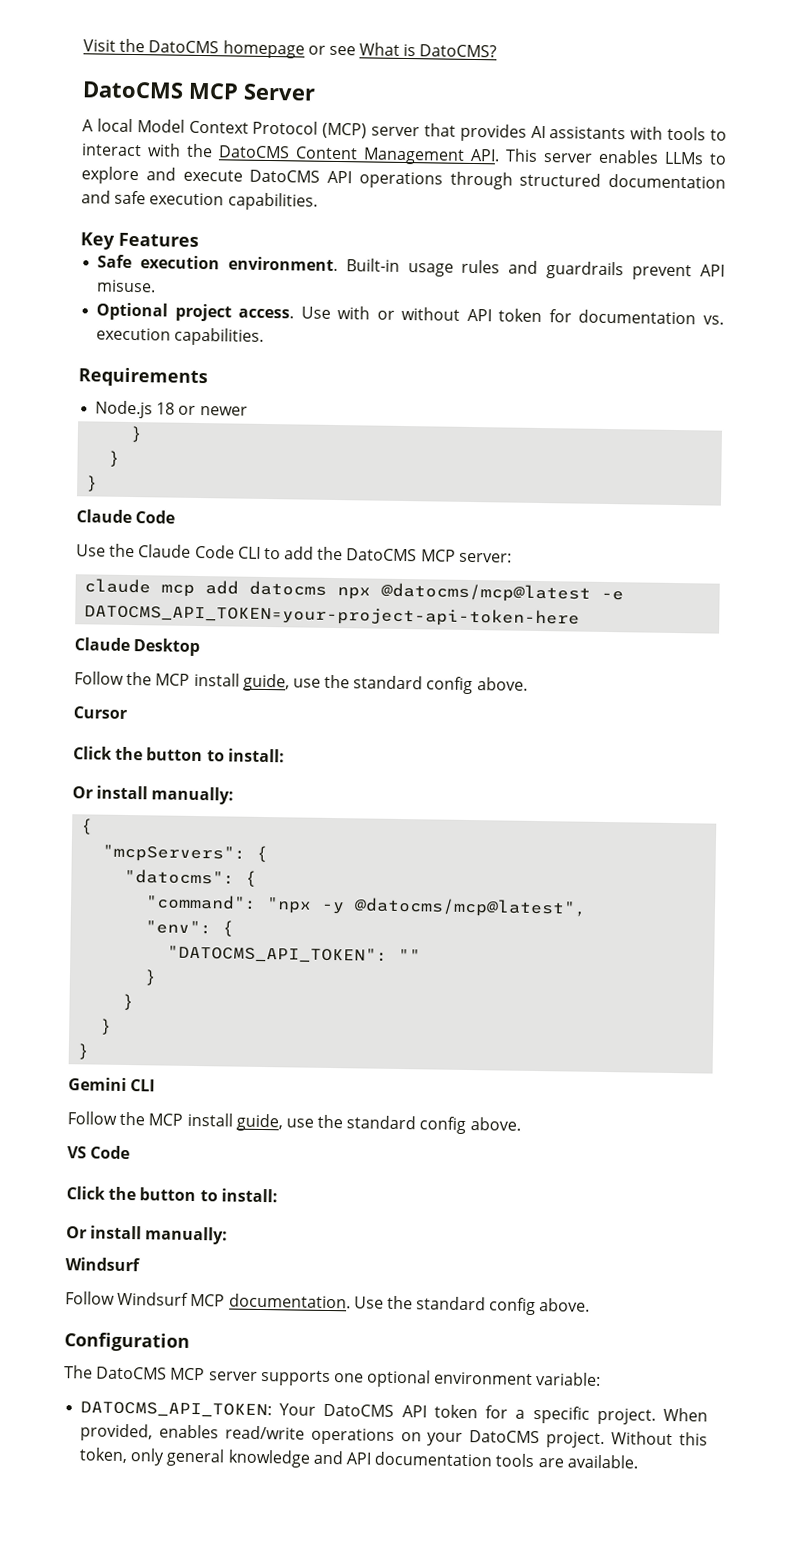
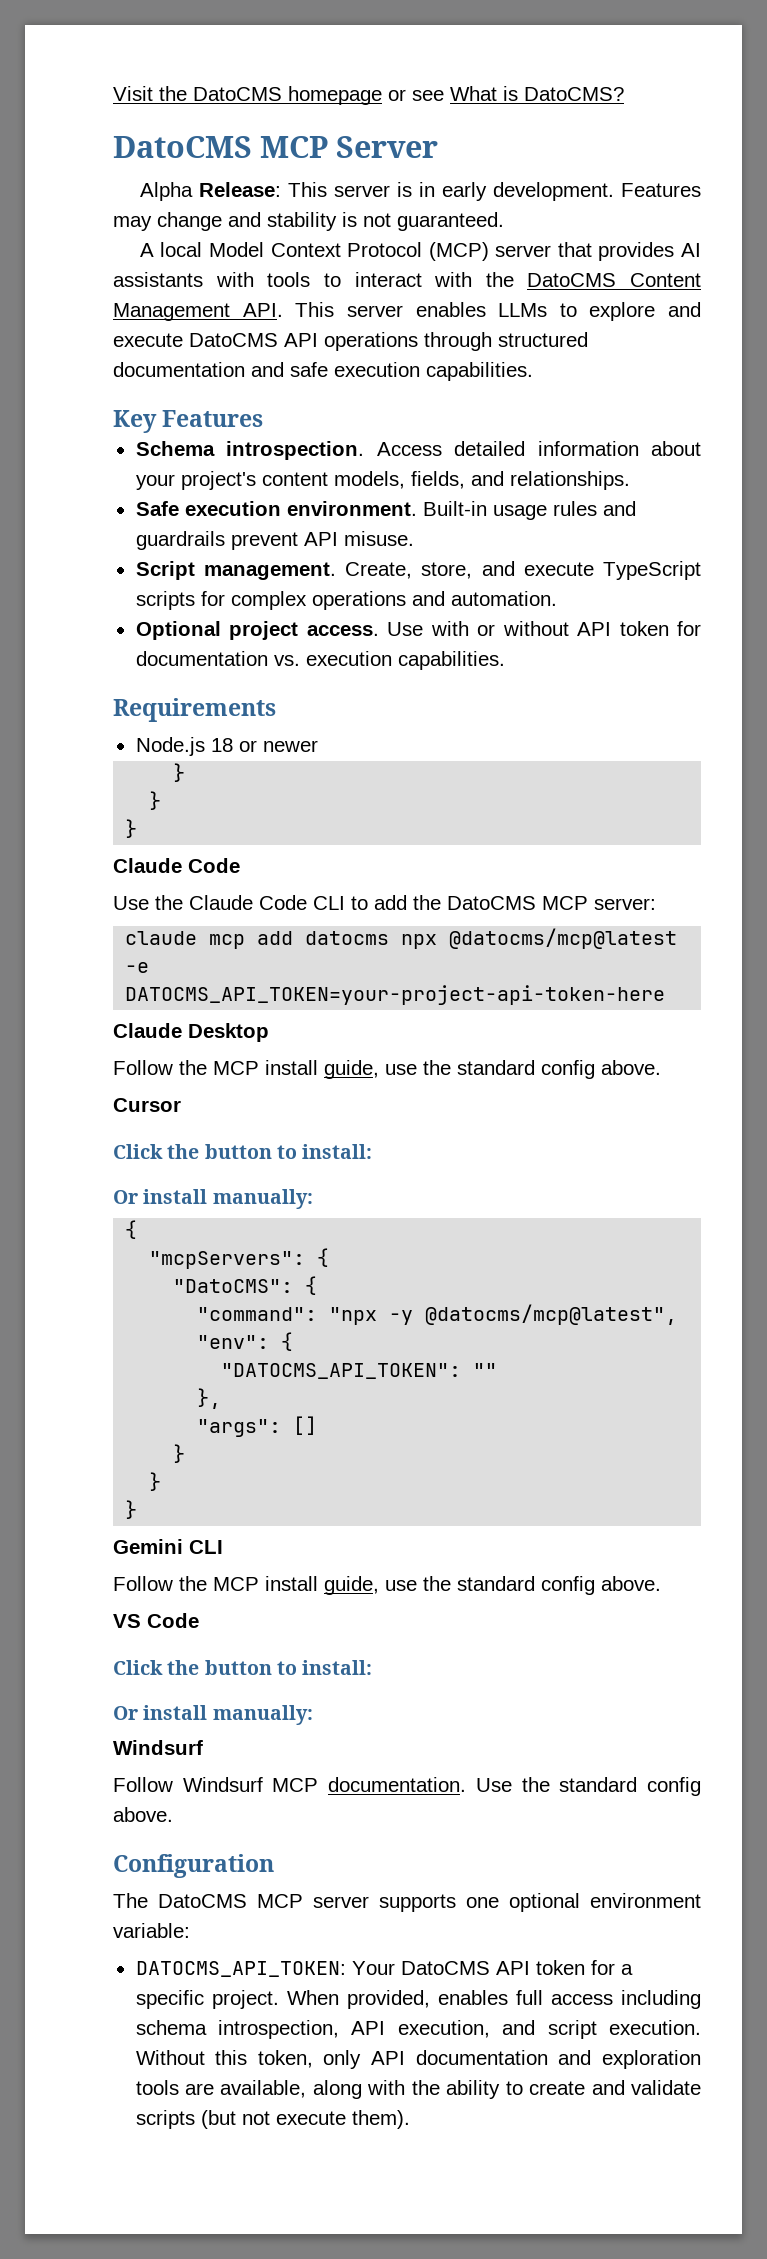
+ Alpha Release: This server is in early development. Features may change and stability is not guaranteed.
+ Schema introspection. Access detailed information about your project's content models, fields, and relationships.
+ Script management. Create, store, and execute TypeScript scripts for complex operations and automation.
- "datocms": {
+ "DatoCMS": {
  "DATOCMS_API_TOKEN": ""
- }
+ },
+ "args": []
- When provided, enables read/write operations on your DatoCMS project. Without this token, only general knowledge and API documentation tools are available.
+ When provided, enables full access including schema introspection, API execution, and script execution. Without this token, only API documentation and exploration tools are available, along with the ability to create and validate scripts (but not execute them).

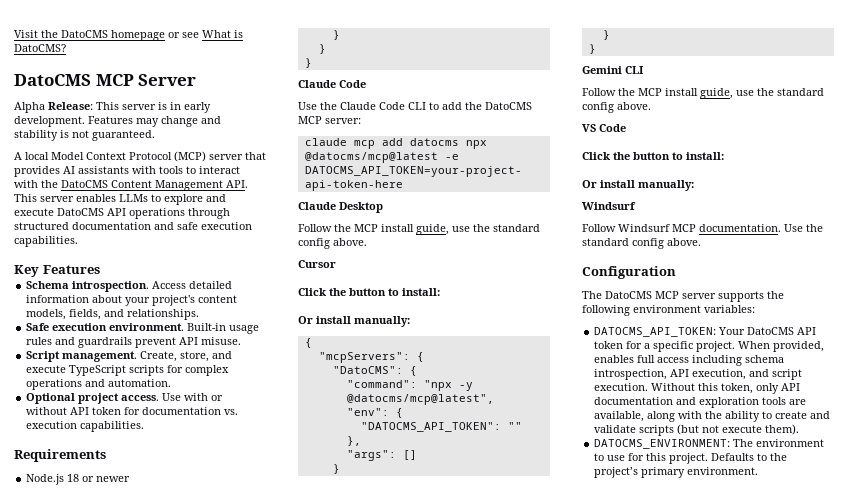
- The DatoCMS MCP server supports one optional environment variable:
+ The DatoCMS MCP server supports the following environment variables:
+ DATOCMS_ENVIRONMENT: The environment to use for this project. Defaults to the project’s primary environment.

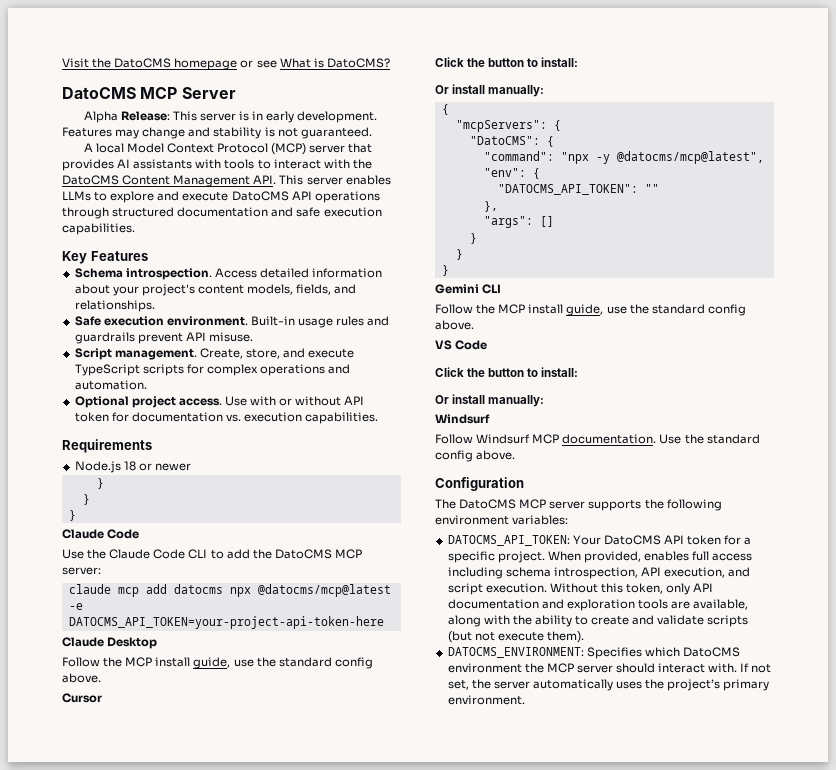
- DATOCMS_ENVIRONMENT: The environment to use for this project. Defaults to the project’s primary environment.
+ DATOCMS_ENVIRONMENT: Specifies which DatoCMS environment the MCP server should interact with. If not set, the server automatically uses the project’s primary environment.

